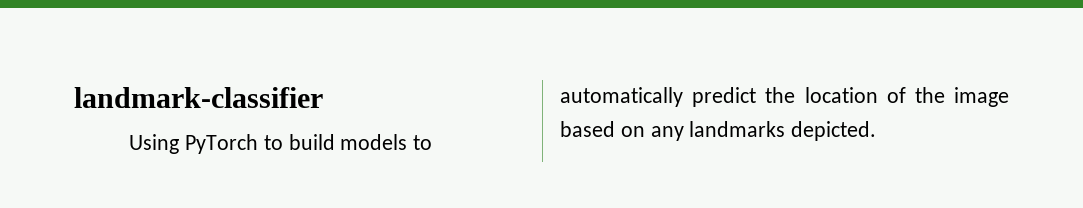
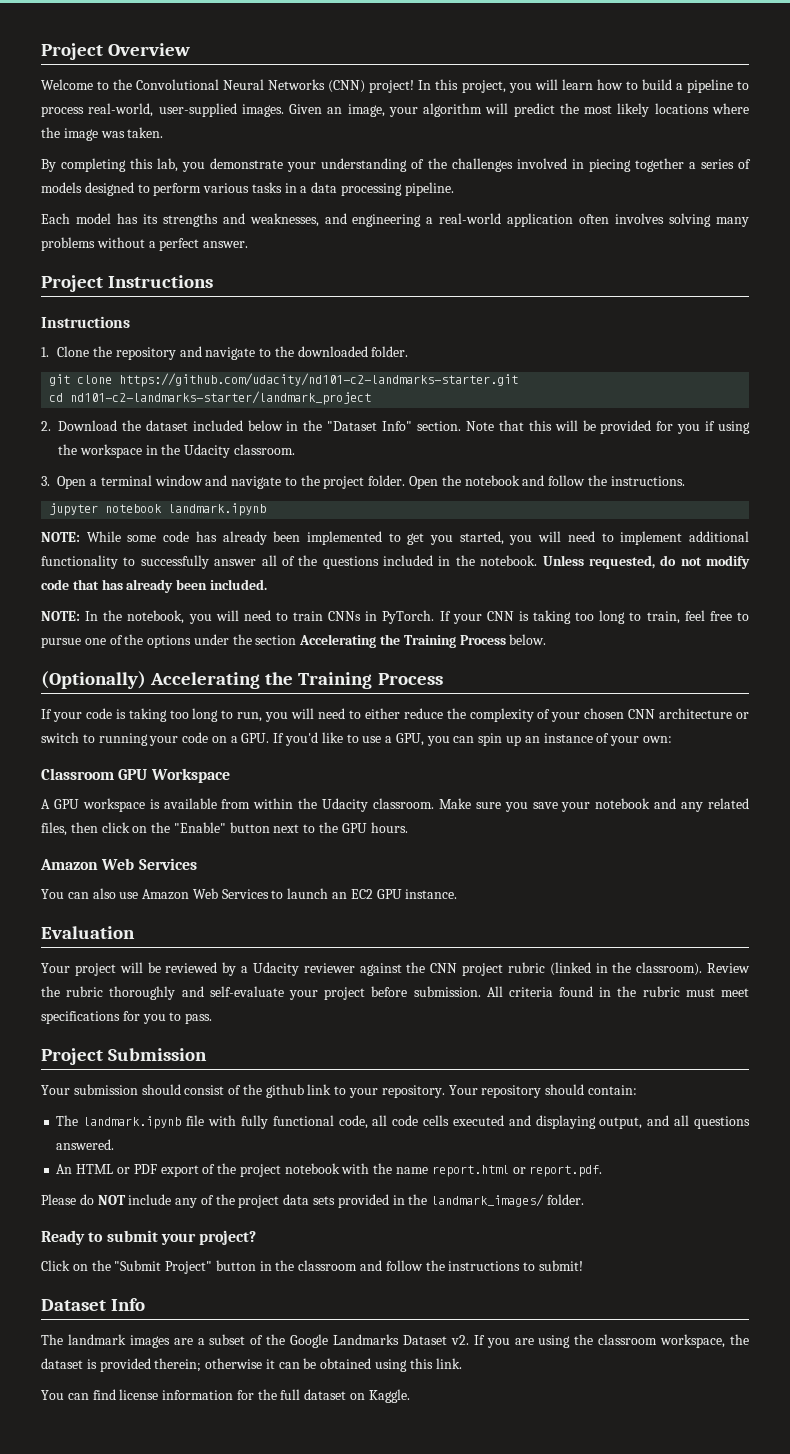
- landmark-classifier
- Using PyTorch to build models to automatically predict the location of the image based on any landmarks depicted.
+ Project Overview
+ Welcome to the Convolutional Neural Networks (CNN) project! In this project, you will learn how to build a pipeline to process real-world, user-supplied images. Given an image, your algorithm will predict the most likely locations where the image was taken.
+ By completing this lab, you demonstrate your understanding of the challenges involved in piecing together a series of models designed to perform various tasks in a data processing pipeline.
+ Each model has its strengths and weaknesses, and engineering a real-world application often involves solving many problems without a perfect answer.
+ Project Instructions
+ Instructions
+ 1. Clone the repository and navigate to the downloaded folder.
+ git clone https://github.com/udacity/nd101-c2-landmarks-starter.git
+ cd nd101-c2-landmarks-starter/landmark_project
+ 2. Download the dataset included below in the "Dataset Info" section. Note that this will be provided for you if using the workspace in the Udacity classroom.
+ 3. Open a terminal window and navigate to the project folder. Open the notebook and follow the instructions.
+ jupyter notebook landmark.ipynb
+ NOTE: While some code has already been implemented to get you started, you will need to implement additional functionality to successfully answer all of the questions included in the notebook. Unless requested, do not modify code that has already been included.
+ NOTE: In the notebook, you will need to train CNNs in PyTorch. If your CNN is taking too long to train, feel free to pursue one of the options under the section Accelerating the Training Process below.
+ (Optionally) Accelerating the Training Process
+ If your code is taking too long to run, you will need to either reduce the complexity of your chosen CNN architecture or switch to running your code on a GPU. If you'd like to use a GPU, you can spin up an instance of your own:
+ Classroom GPU Workspace
+ A GPU workspace is available from within the Udacity classroom. Make sure you save your notebook and any related files, then click on the "Enable" button next to the GPU hours.
+ Amazon Web Services
+ You can also use Amazon Web Services to launch an EC2 GPU instance.
+ Evaluation
+ Your project will be reviewed by a Udacity reviewer against the CNN project rubric (linked in the classroom). Review the rubric thoroughly and self-evaluate your project before submission. All criteria found in the rubric must meet specifications for you to pass.
+ Project Submission
+ Your submission should consist of the github link to your repository. Your repository should contain:
+ The landmark.ipynb file with fully functional code, all code cells executed and displaying output, and all questions answered.
+ An HTML or PDF export of the project notebook with the name report.html or report.pdf.
+ Please do NOT include any of the project data sets provided in the landmark_images/ folder.
+ Ready to submit your project?
+ Click on the "Submit Project" button in the classroom and follow the instructions to submit!
+ Dataset Info
+ The landmark images are a subset of the Google Landmarks Dataset v2. If you are using the classroom workspace, the dataset is provided therein; otherwise it can be obtained using this link.
+ You can find license information for the full dataset on Kaggle.

